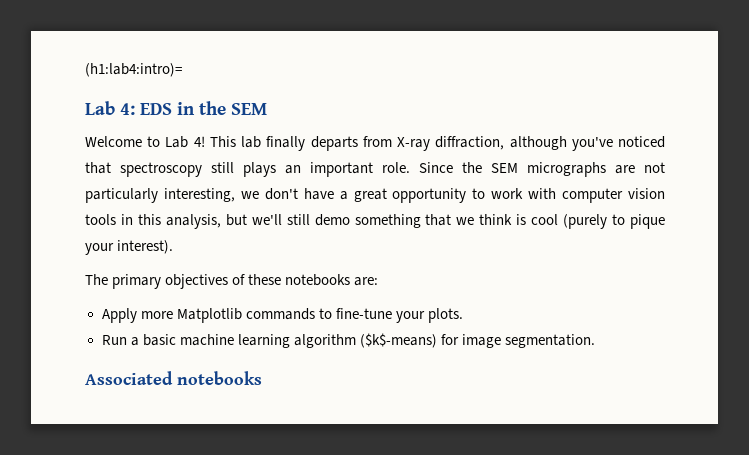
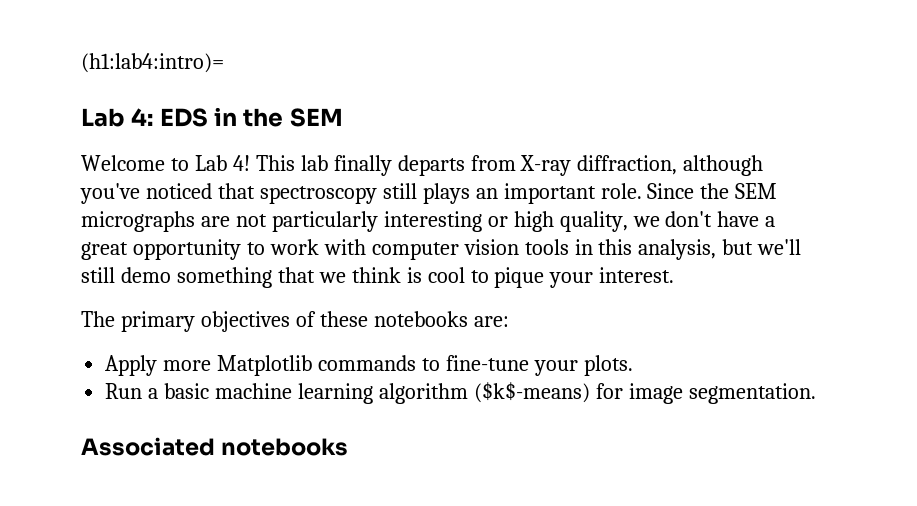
- Since the SEM micrographs are not particularly interesting, we don't have a great opportunity to work with computer vision tools in this analysis, but we'll still demo something that we think is cool (purely to pique your interest).
+ Since the SEM micrographs are not particularly interesting or high quality, we don't have a great opportunity to work with computer vision tools in this analysis, but we'll still demo something that we think is cool to pique your interest.

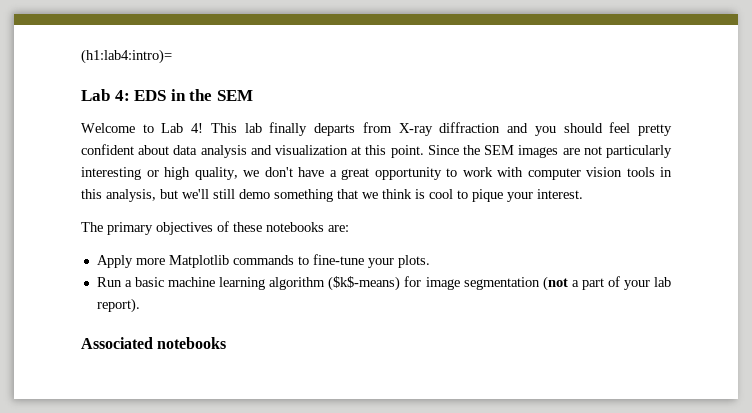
- This lab finally departs from X-ray diffraction, although you've noticed that spectroscopy still plays an important role.
+ This lab finally departs from X-ray diffraction and you should feel pretty confident about data analysis and visualization at this point.
- Since the SEM micrographs are not particularly interesting or high quality, we don't have a great opportunity to work with computer vision tools in this analysis, but we'll still demo something that we think is cool to pique your interest.
+ Since the SEM images are not particularly interesting or high quality, we don't have a great opportunity to work with computer vision tools in this analysis, but we'll still demo something that we think is cool to pique your interest.
- Run a basic machine learning algorithm ($k$-means) for image segmentation.
+ Run a basic machine learning algorithm ($k$-means) for image segmentation (not a part of your lab report).

